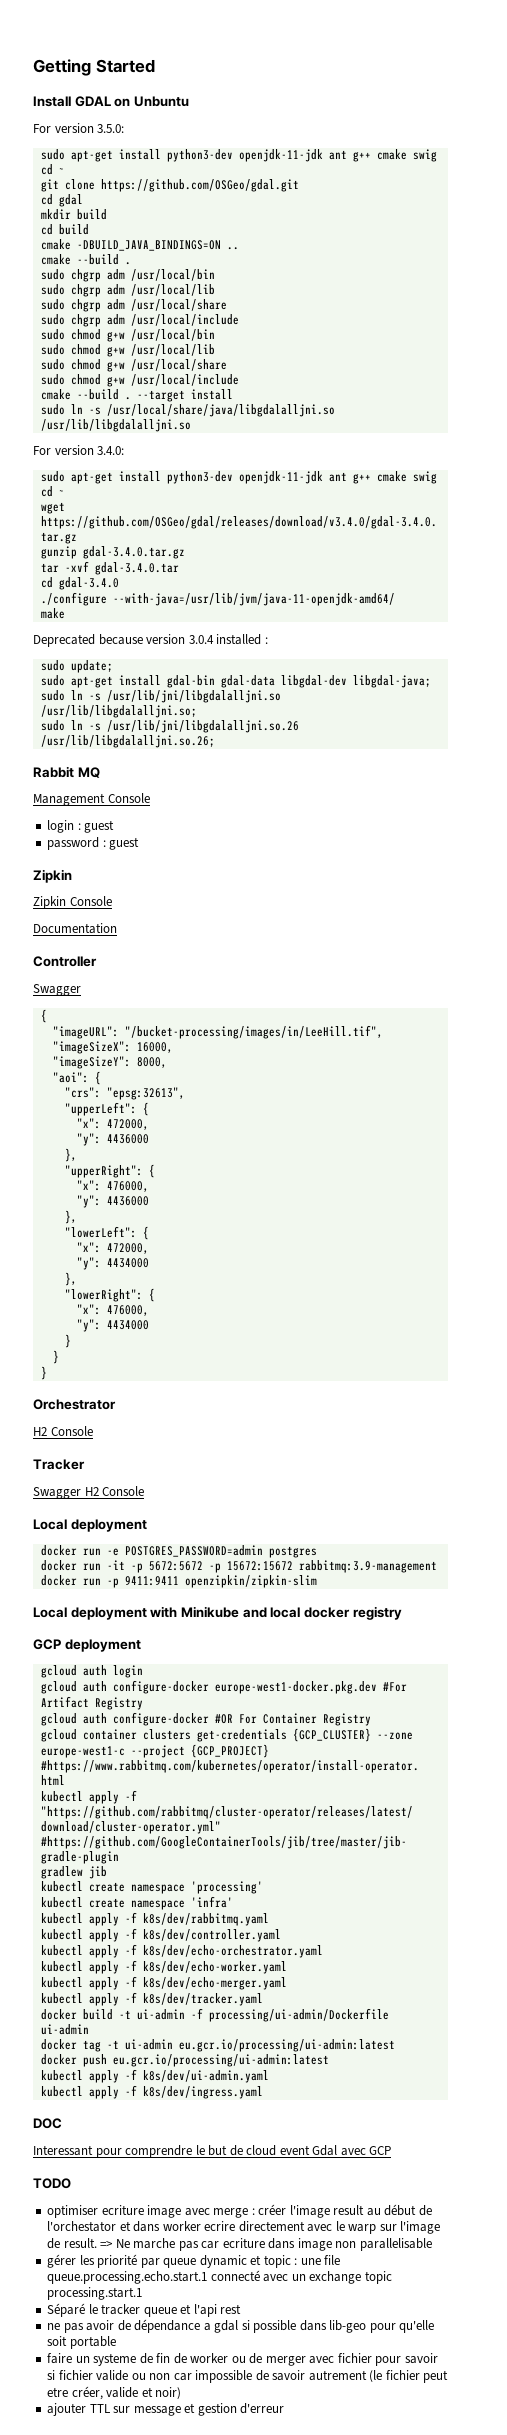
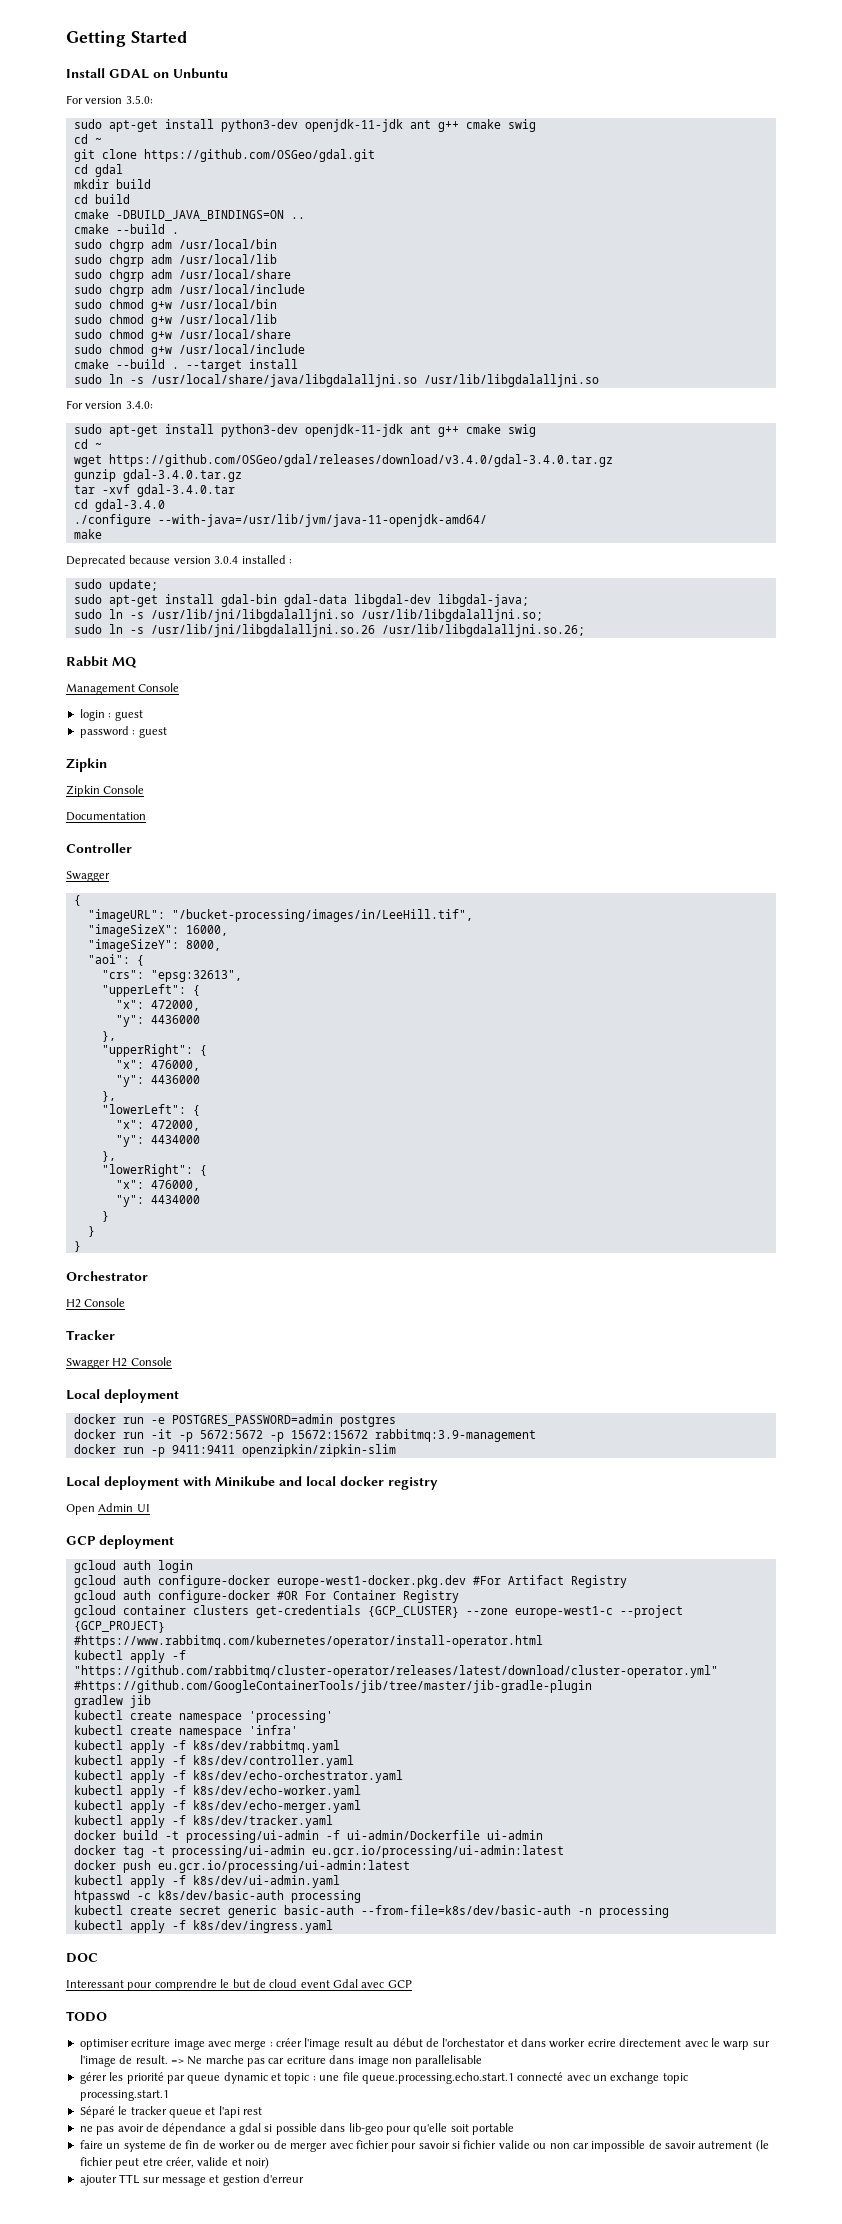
+ Open Admin UI
- docker build -t ui-admin -f processing/ui-admin/Dockerfile ui-admin
+ docker build -t processing/ui-admin -f ui-admin/Dockerfile ui-admin
- docker tag -t ui-admin eu.gcr.io/processing/ui-admin:latest
+ docker tag -t processing/ui-admin eu.gcr.io/processing/ui-admin:latest
+ htpasswd -c k8s/dev/basic-auth processing
+ kubectl create secret generic basic-auth --from-file=k8s/dev/basic-auth -n processing

